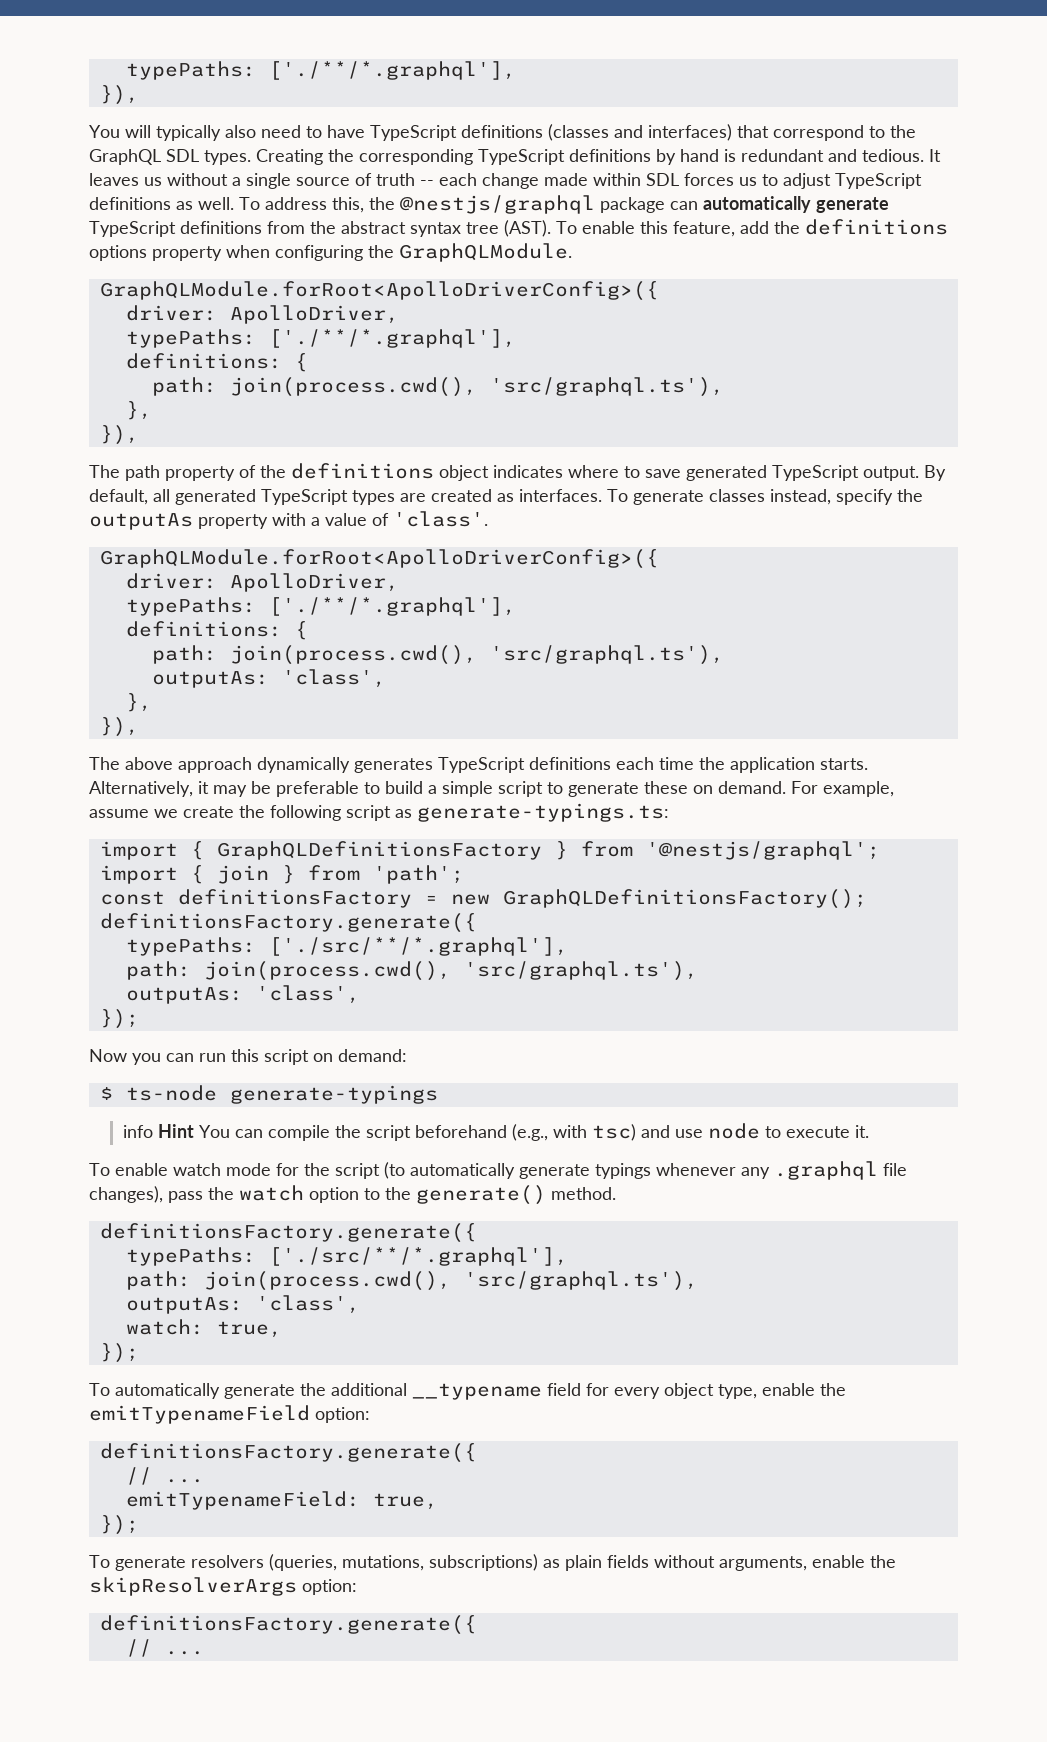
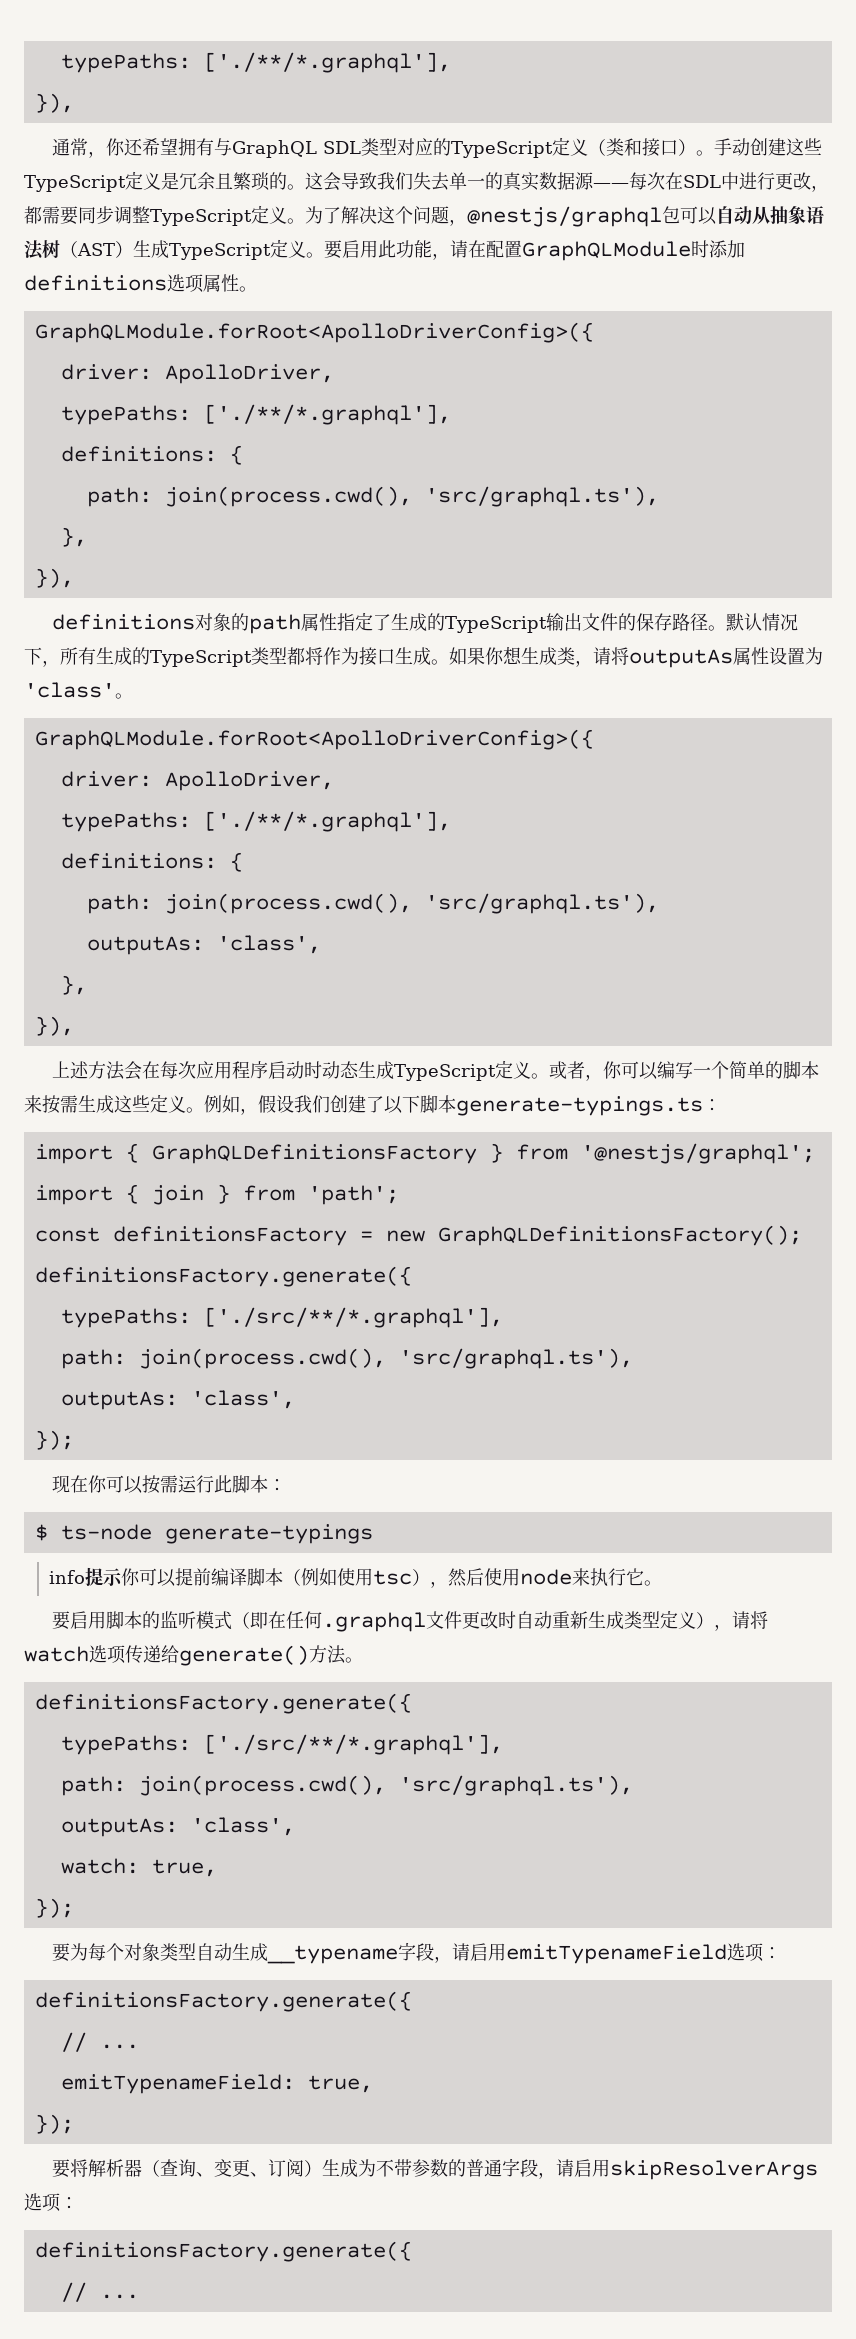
- You will typically also need to have TypeScript definitions (classes and interfaces) that correspond to the GraphQL SDL types. Creating the corresponding TypeScript definitions by hand is redundant and tedious. It leaves us without a single source of truth -- each change made within SDL forces us to adjust TypeScript definitions as well. To address this, the @nestjs/graphql package can automatically generate TypeScript definitions from the abstract syntax tree (AST). To enable this feature, add the definitions options property when configuring the GraphQLModule.
+ 通常，你还希望拥有与GraphQL SDL类型对应的TypeScript定义（类和接口）。手动创建这些TypeScript定义是冗余且繁琐的。这会导致我们失去单一的真实数据源——每次在SDL中进行更改，都需要同步调整TypeScript定义。为了解决这个问题，@nestjs/graphql包可以自动从抽象语法树（AST）生成TypeScript定义。要启用此功能，请在配置GraphQLModule时添加definitions选项属性。
- The path property of the definitions object indicates where to save generated TypeScript output. By default, all generated TypeScript types are created as interfaces. To generate classes instead, specify the outputAs property with a value of 'class'.
+ definitions对象的path属性指定了生成的TypeScript输出文件的保存路径。默认情况下，所有生成的TypeScript类型都将作为接口生成。如果你想生成类，请将outputAs属性设置为'class'。
- The above approach dynamically generates TypeScript definitions each time the application starts. Alternatively, it may be preferable to build a simple script to generate these on demand. For example, assume we create the following script as generate-typings.ts:
+ 上述方法会在每次应用程序启动时动态生成TypeScript定义。或者，你可以编写一个简单的脚本来按需生成这些定义。例如，假设我们创建了以下脚本generate-typings.ts：
- Now you can run this script on demand:
+ 现在你可以按需运行此脚本：
  $ ts-node generate-typings
- info Hint You can compile the script beforehand (e.g., with tsc) and use node to execute it.
- To enable watch mode for the script (to automatically generate typings whenever any .graphql file changes), pass the watch option to the generate() method.
+ info提示你可以提前编译脚本（例如使用tsc），然后使用node来执行它。
+ 要启用脚本的监听模式（即在任何.graphql文件更改时自动重新生成类型定义），请将watch选项传递给generate()方法。
- To automatically generate the additional __typename field for every object type, enable the emitTypenameField option:
+ 要为每个对象类型自动生成__typename字段，请启用emitTypenameField选项：
- To generate resolvers (queries, mutations, subscriptions) as plain fields without arguments, enable the skipResolverArgs option:
+ 要将解析器（查询、变更、订阅）生成为不带参数的普通字段，请启用skipResolverArgs选项：

